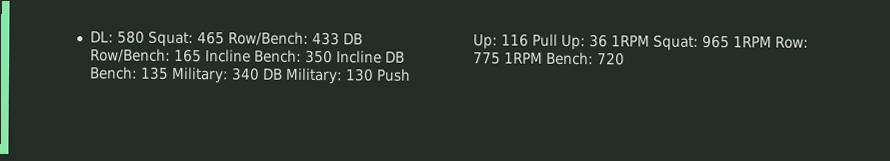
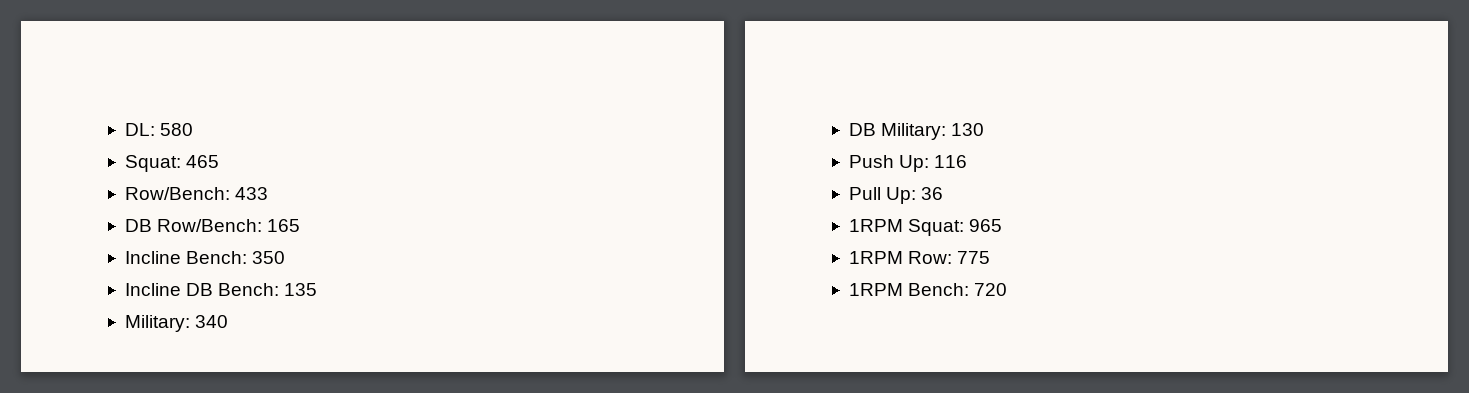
- DL: 580 Squat: 465 Row/Bench: 433 DB Row/Bench: 165 Incline Bench: 350 Incline DB Bench: 135 Military: 340 DB Military: 130 Push Up: 116 Pull Up: 36 1RPM Squat: 965 1RPM Row: 775 1RPM Bench: 720
+ DL: 580
+ Squat: 465
+ Row/Bench: 433
+ DB Row/Bench: 165
+ Incline Bench: 350
+ Incline DB Bench: 135
+ Military: 340
+ DB Military: 130
+ Push Up: 116
+ Pull Up: 36
+ 1RPM Squat: 965
+ 1RPM Row: 775
+ 1RPM Bench: 720

